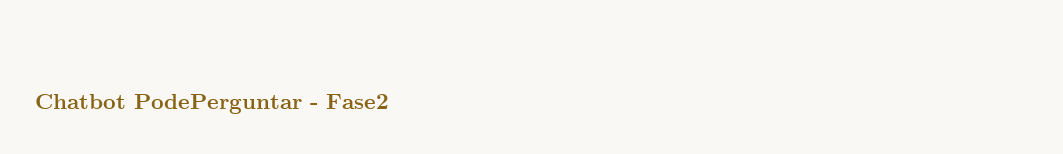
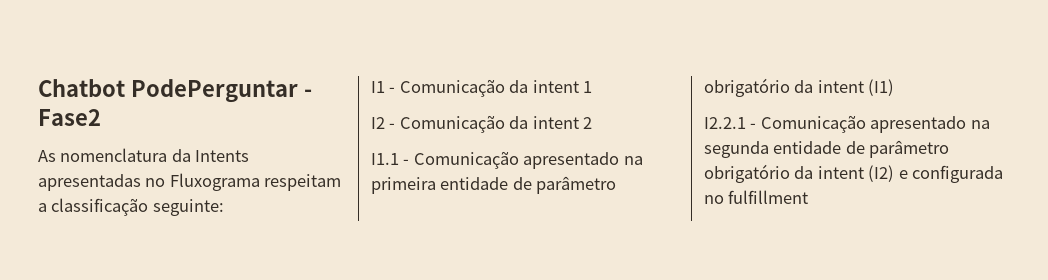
+ As nomenclatura da Intents apresentadas no Fluxograma respeitam a classificação seguinte:
+ I1 - Comunicação da intent 1
+ I2 - Comunicação da intent 2
+ I1.1 - Comunicação apresentado na primeira entidade de parâmetro obrigatório da intent (I1)
+ I2.2.1 - Comunicação apresentado na segunda entidade de parâmetro obrigatório da intent (I2) e configurada no fulfillment

